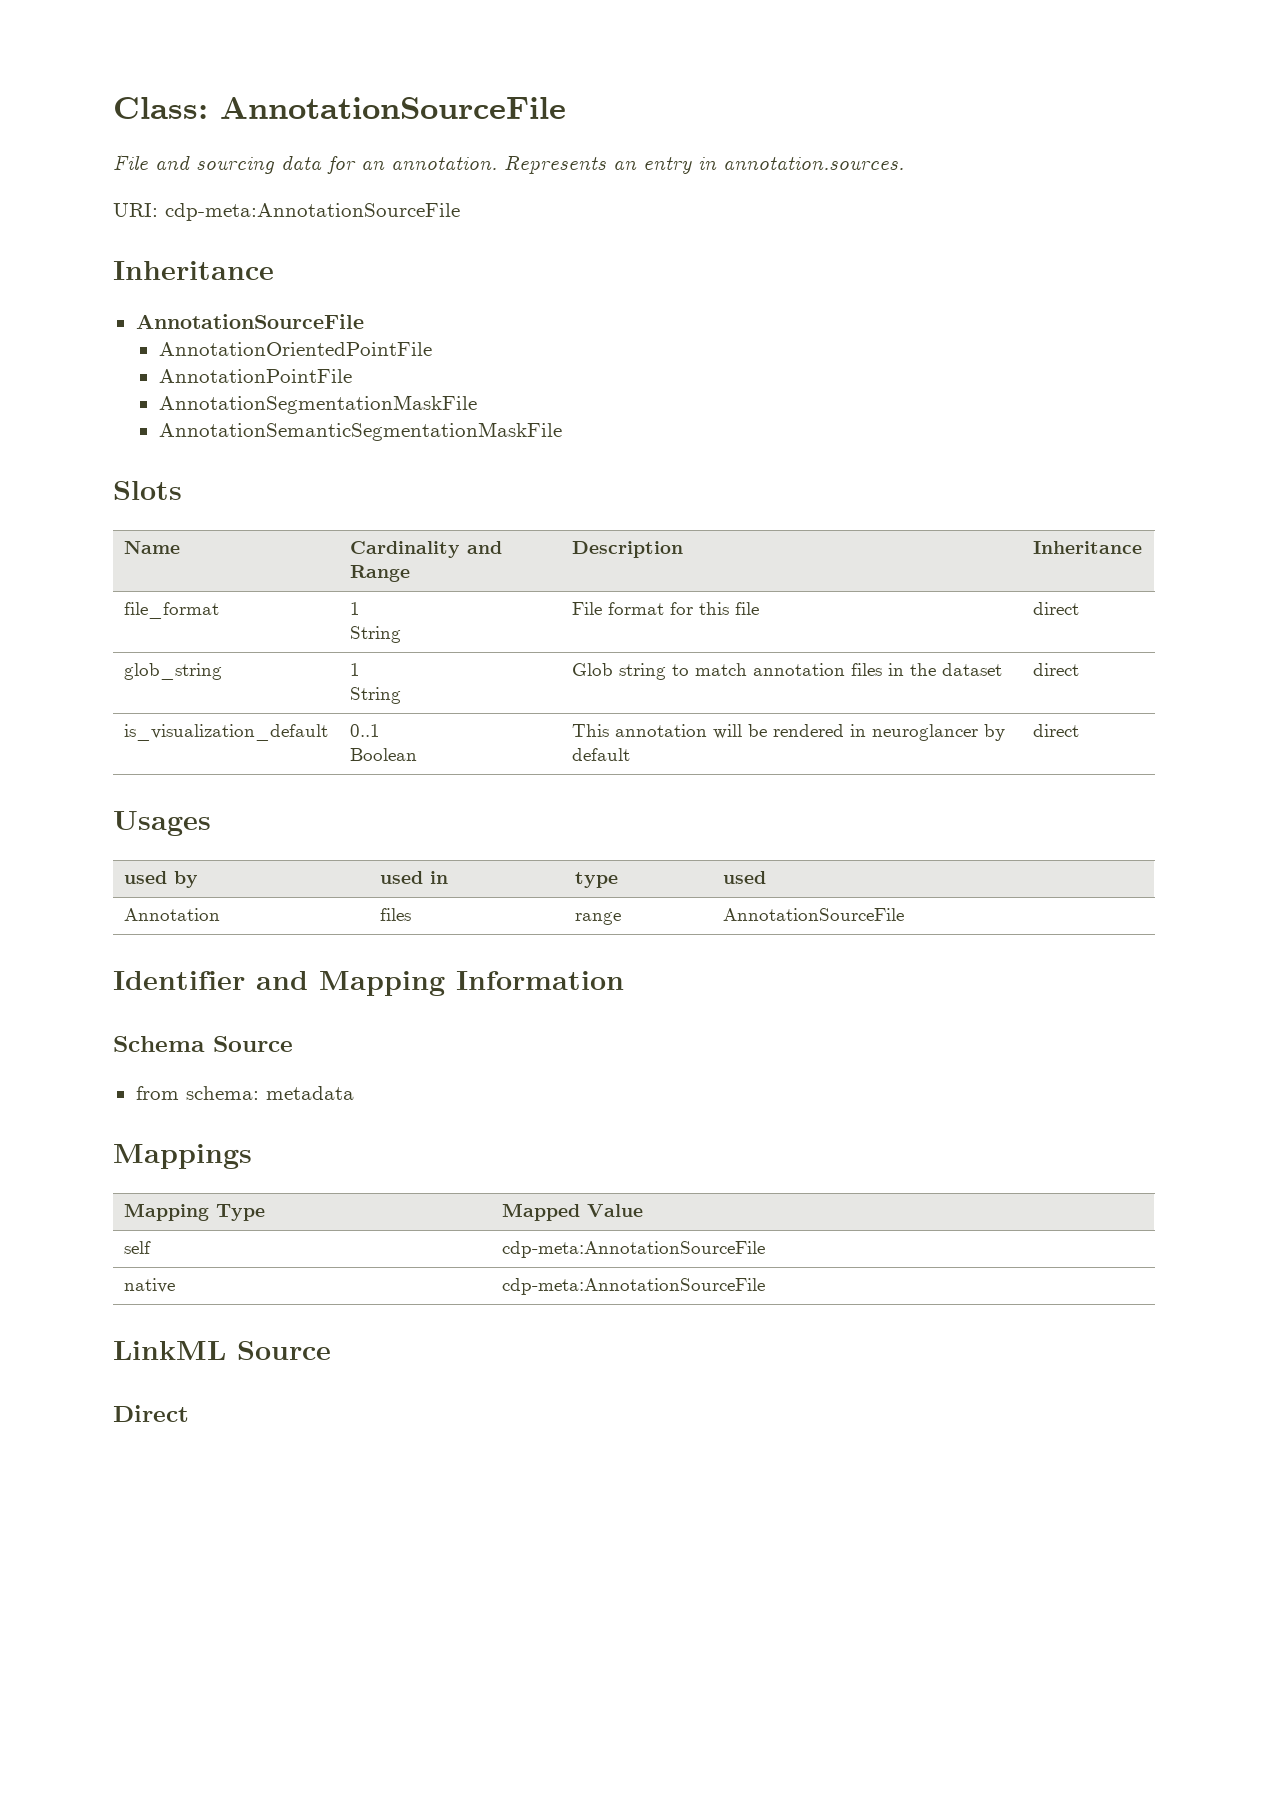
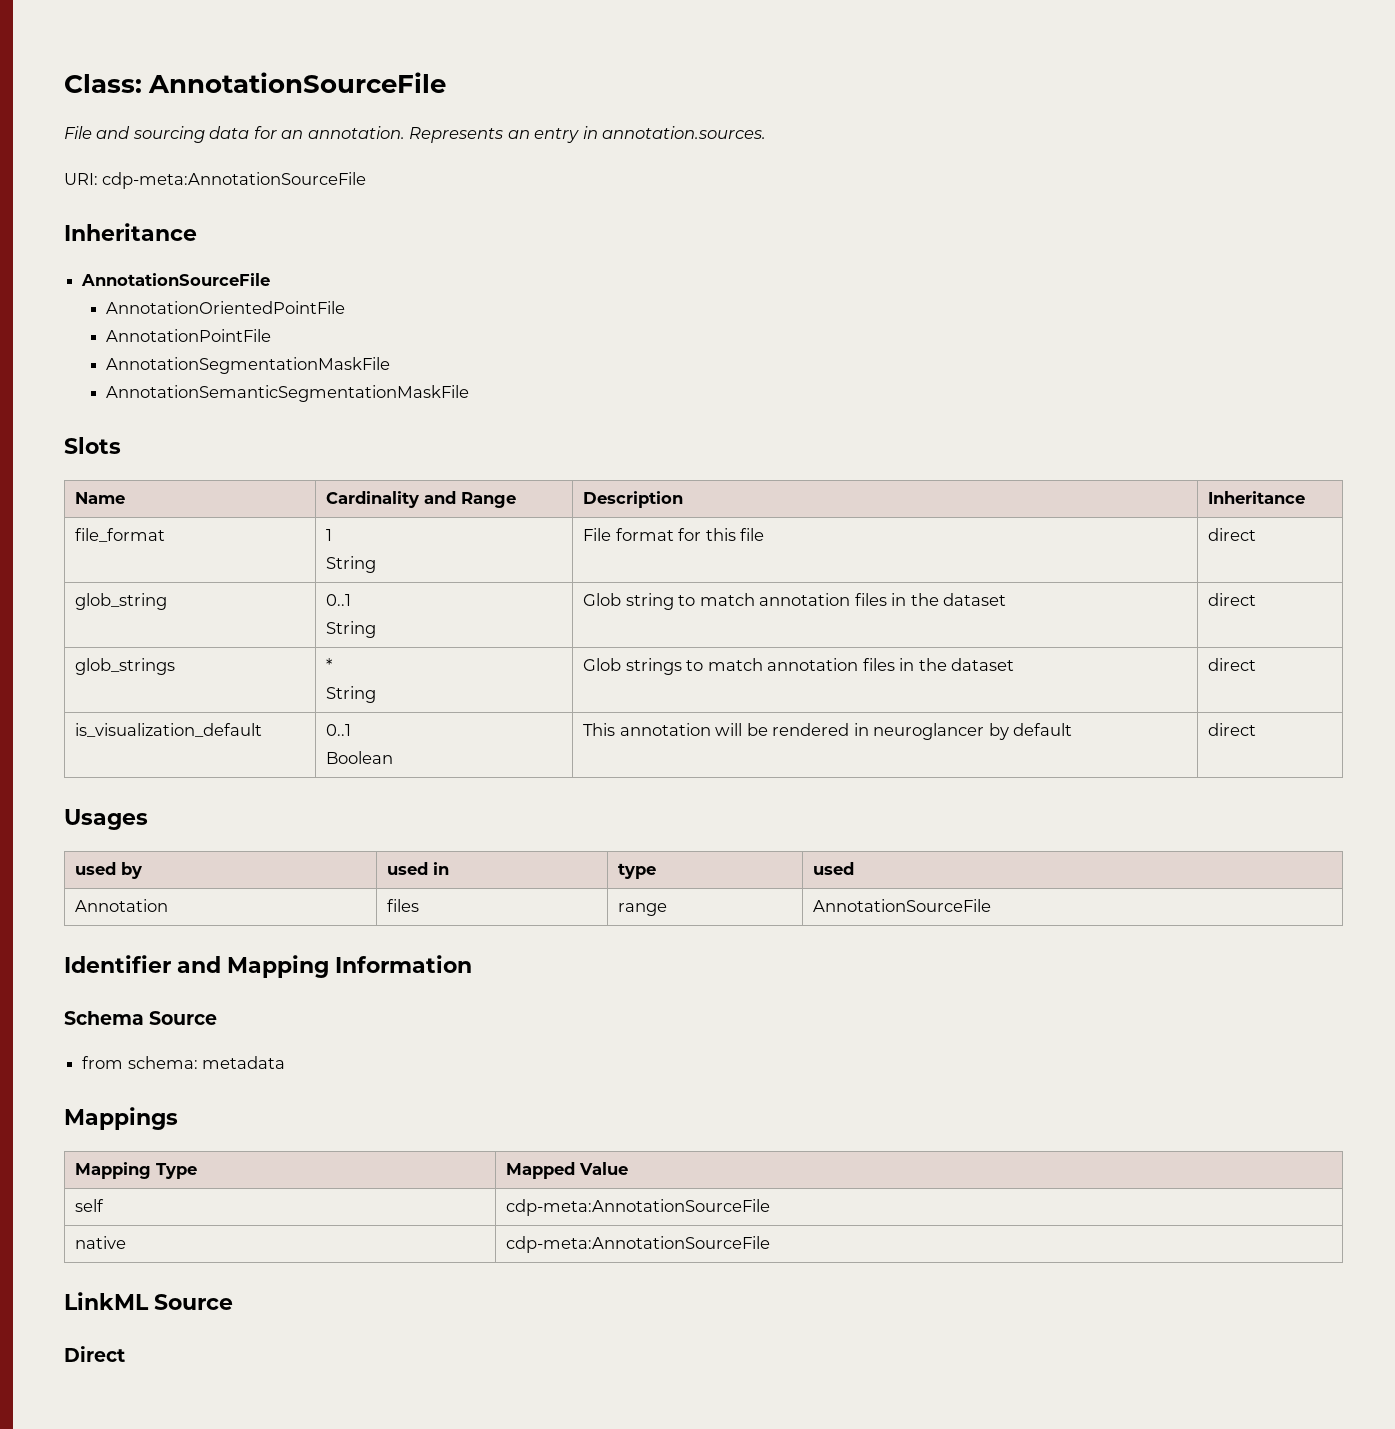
- glob_string | 1
+ glob_string | 0..1
+ glob_strings | *
+ String | Glob strings to match annotation files in the dataset | direct

